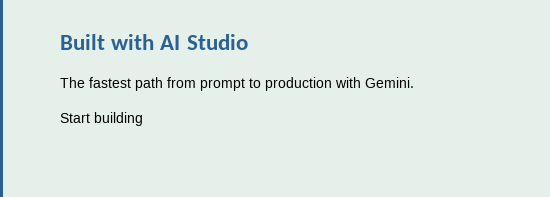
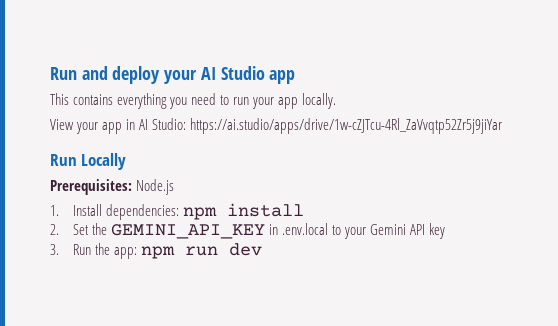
- Built with AI Studio
- The fastest path from prompt to production with Gemini.
- Start building
+ Run and deploy your AI Studio app
+ This contains everything you need to run your app locally.
+ View your app in AI Studio: https://ai.studio/apps/drive/1w-cZJTcu-4Rl_ZaVvqtp52Zr5j9jiYar
+ Run Locally
+ Prerequisites: Node.js
+ 1. Install dependencies: npm install
+ 2. Set the GEMINI_API_KEY in .env.local to your Gemini API key
+ 3. Run the app: npm run dev

